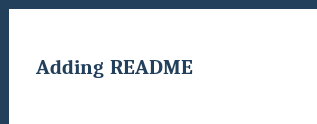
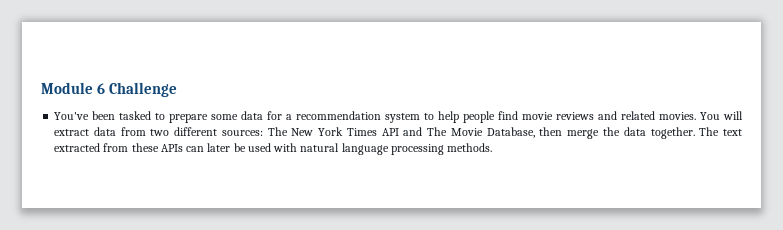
- Adding README
+ Module 6 Challenge
+ You've been tasked to prepare some data for a recommendation system to help people find movie reviews and related movies. You will extract data from two different sources: The New York Times API and The Movie Database, then merge the data together. The text extracted from these APIs can later be used with natural language processing methods.

